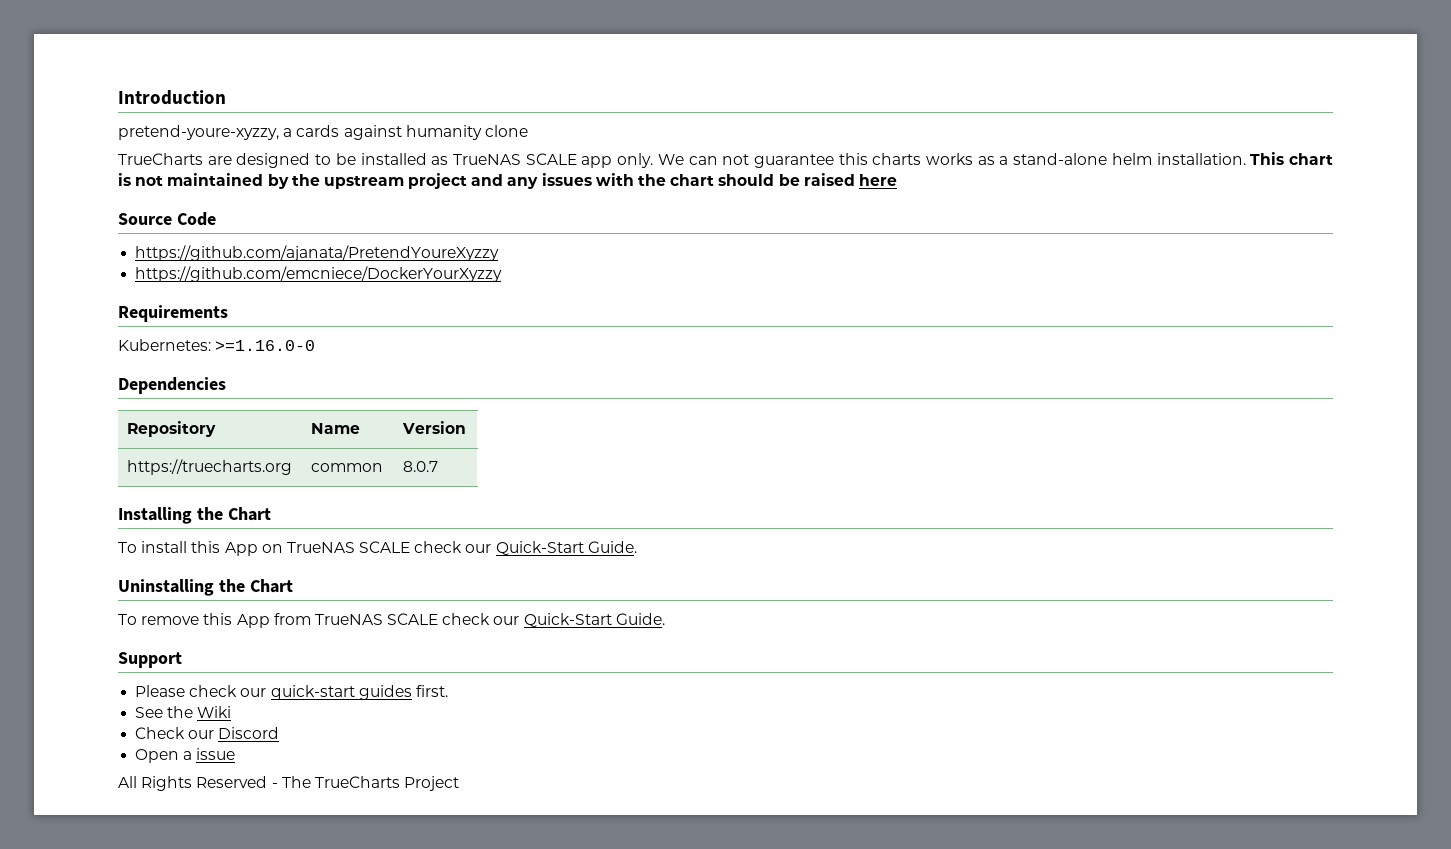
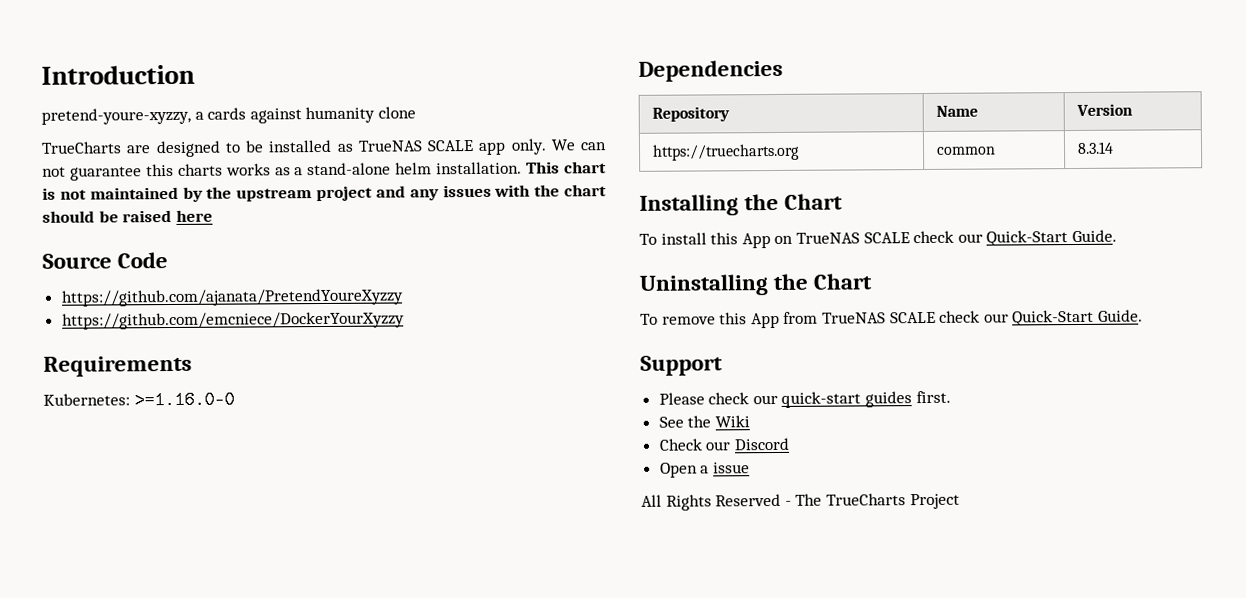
- https://truecharts.org | common | 8.0.7
+ https://truecharts.org | common | 8.3.14

